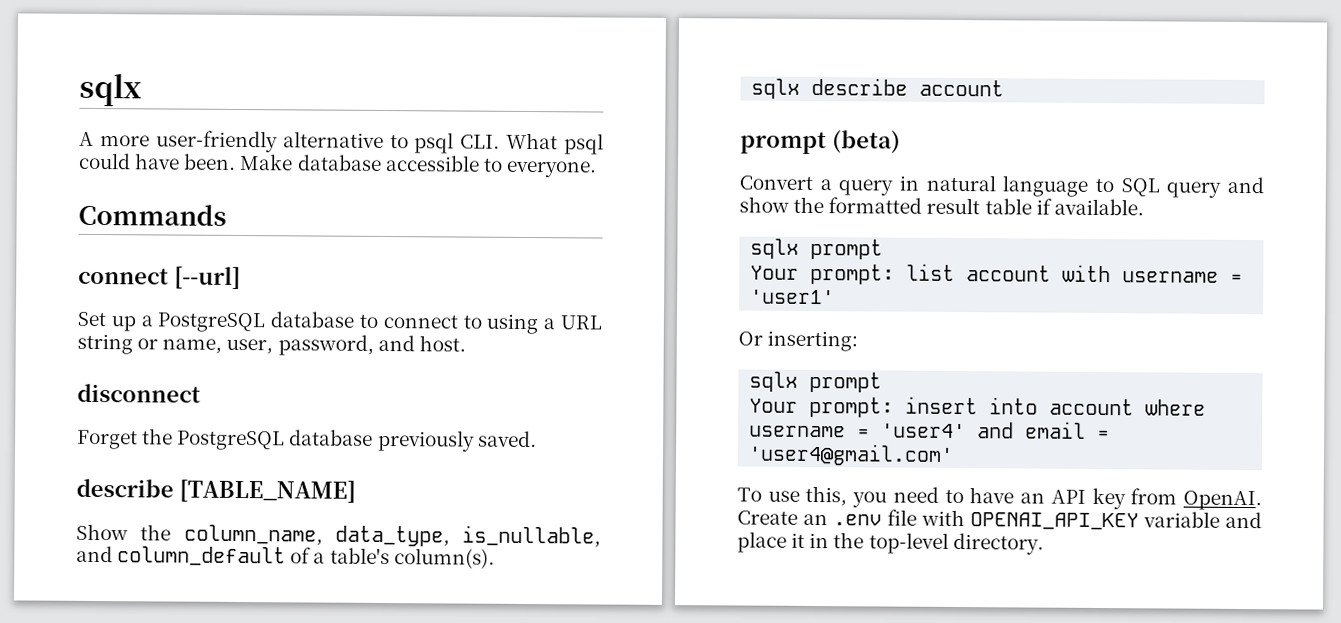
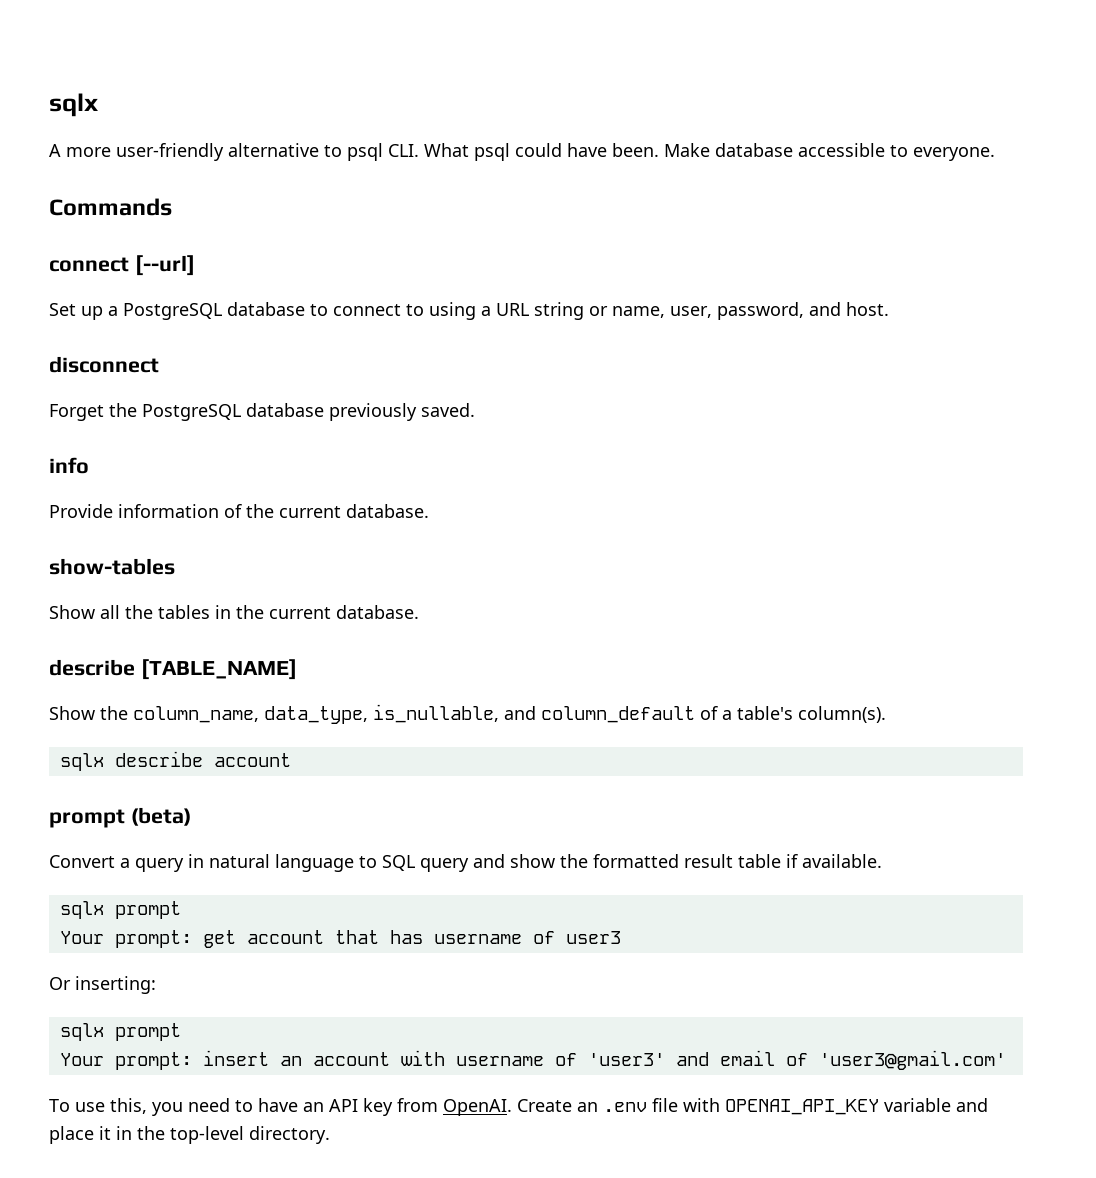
+ info
+ Provide information of the current database.
+ show-tables
+ Show all the tables in the current database.
- Your prompt: list account with username = 'user1'
+ Your prompt: get account that has username of user3
- Your prompt: insert into account where username = 'user4' and email = 'user4@gmail.com'
+ Your prompt: insert an account with username of 'user3' and email of 'user3@gmail.com'

